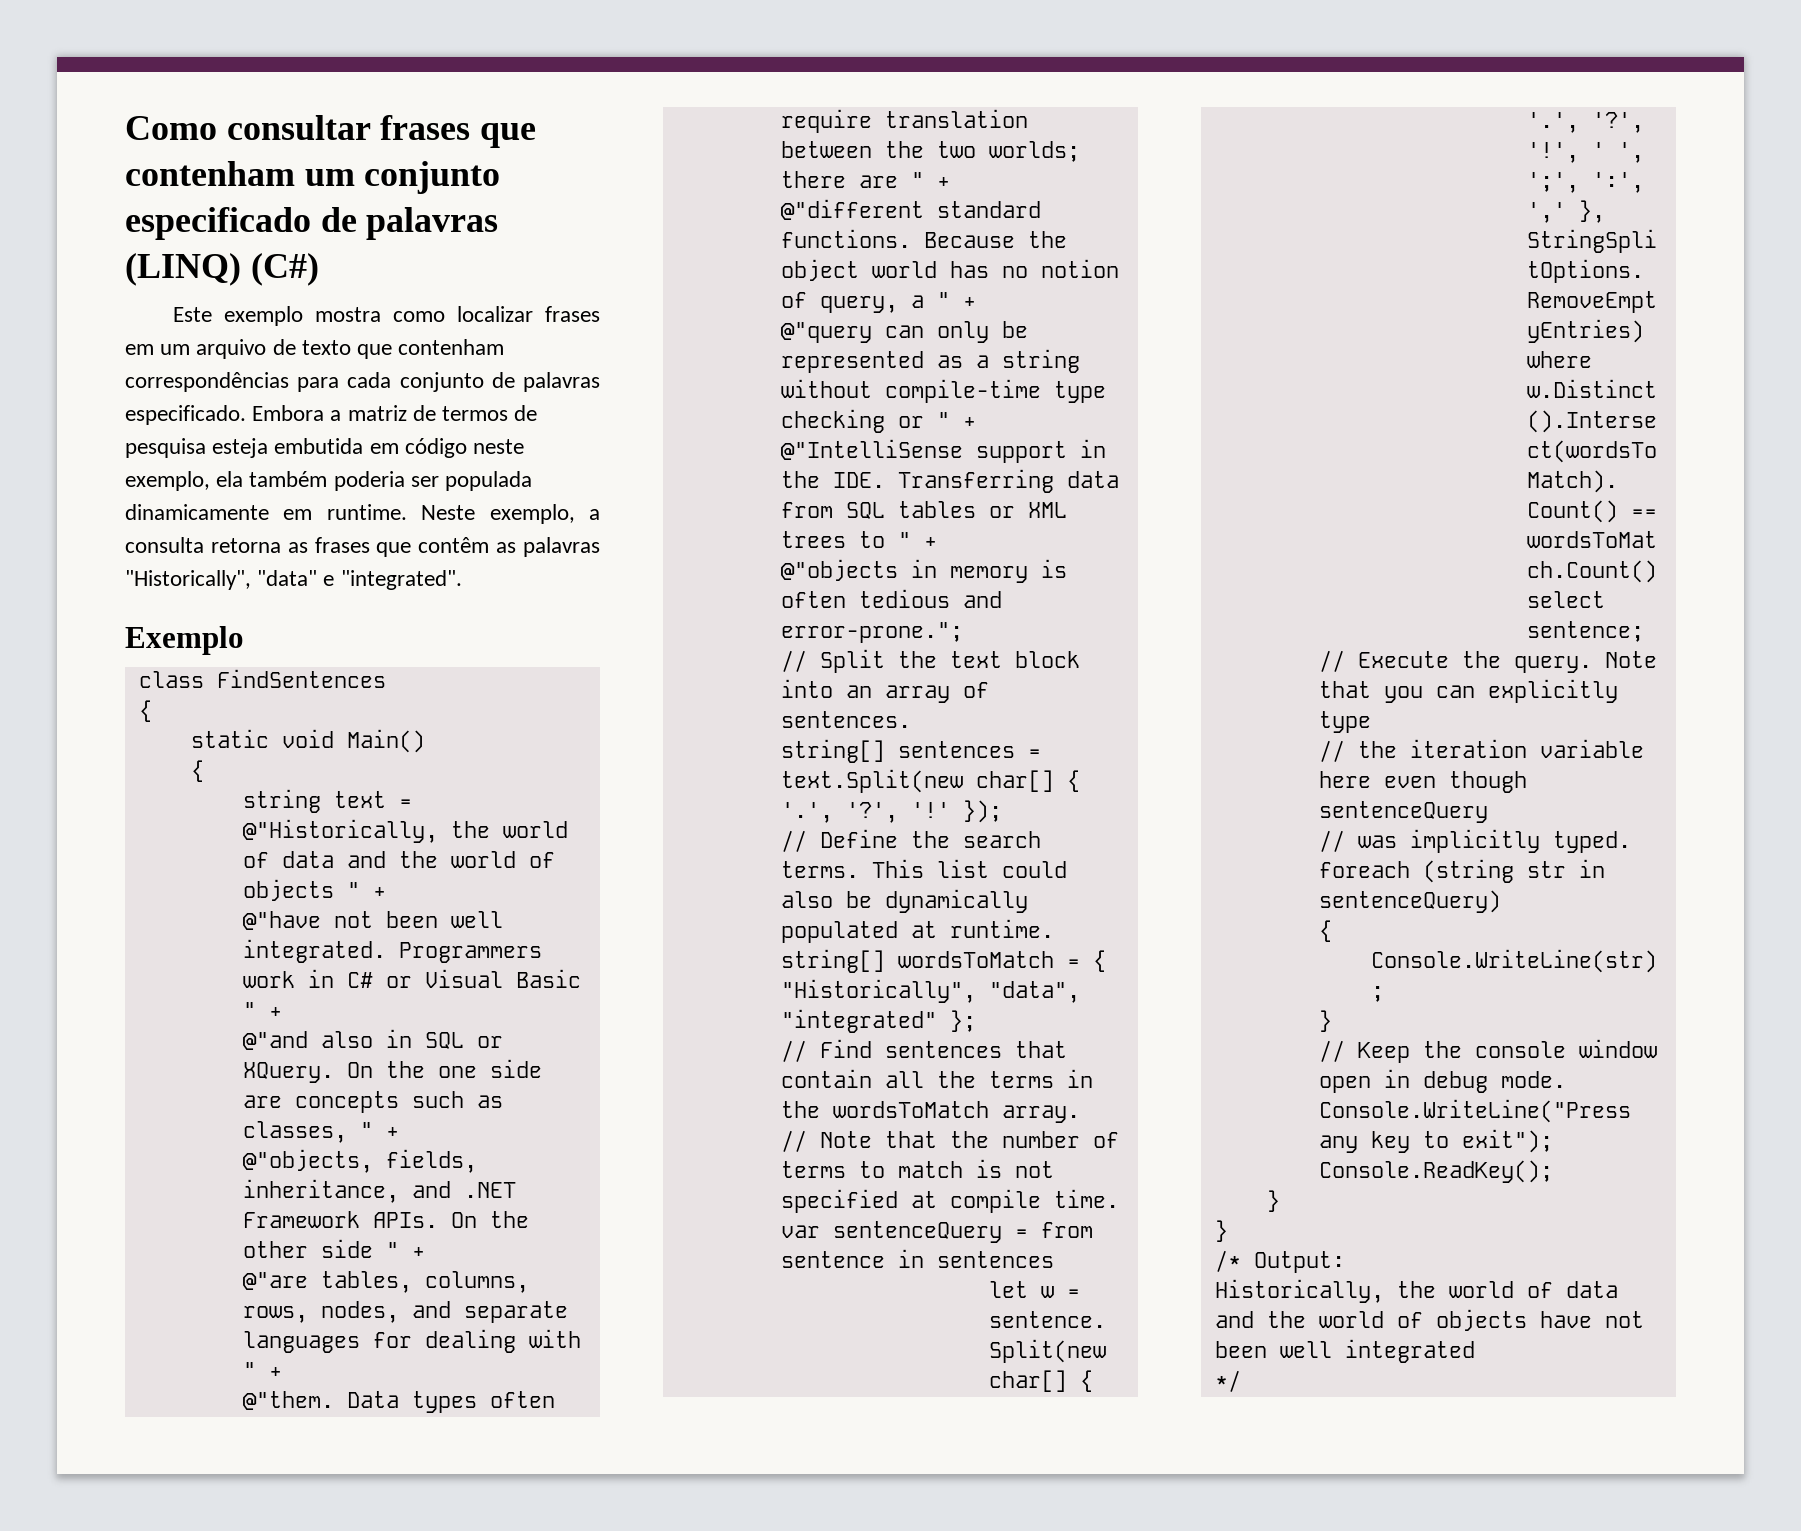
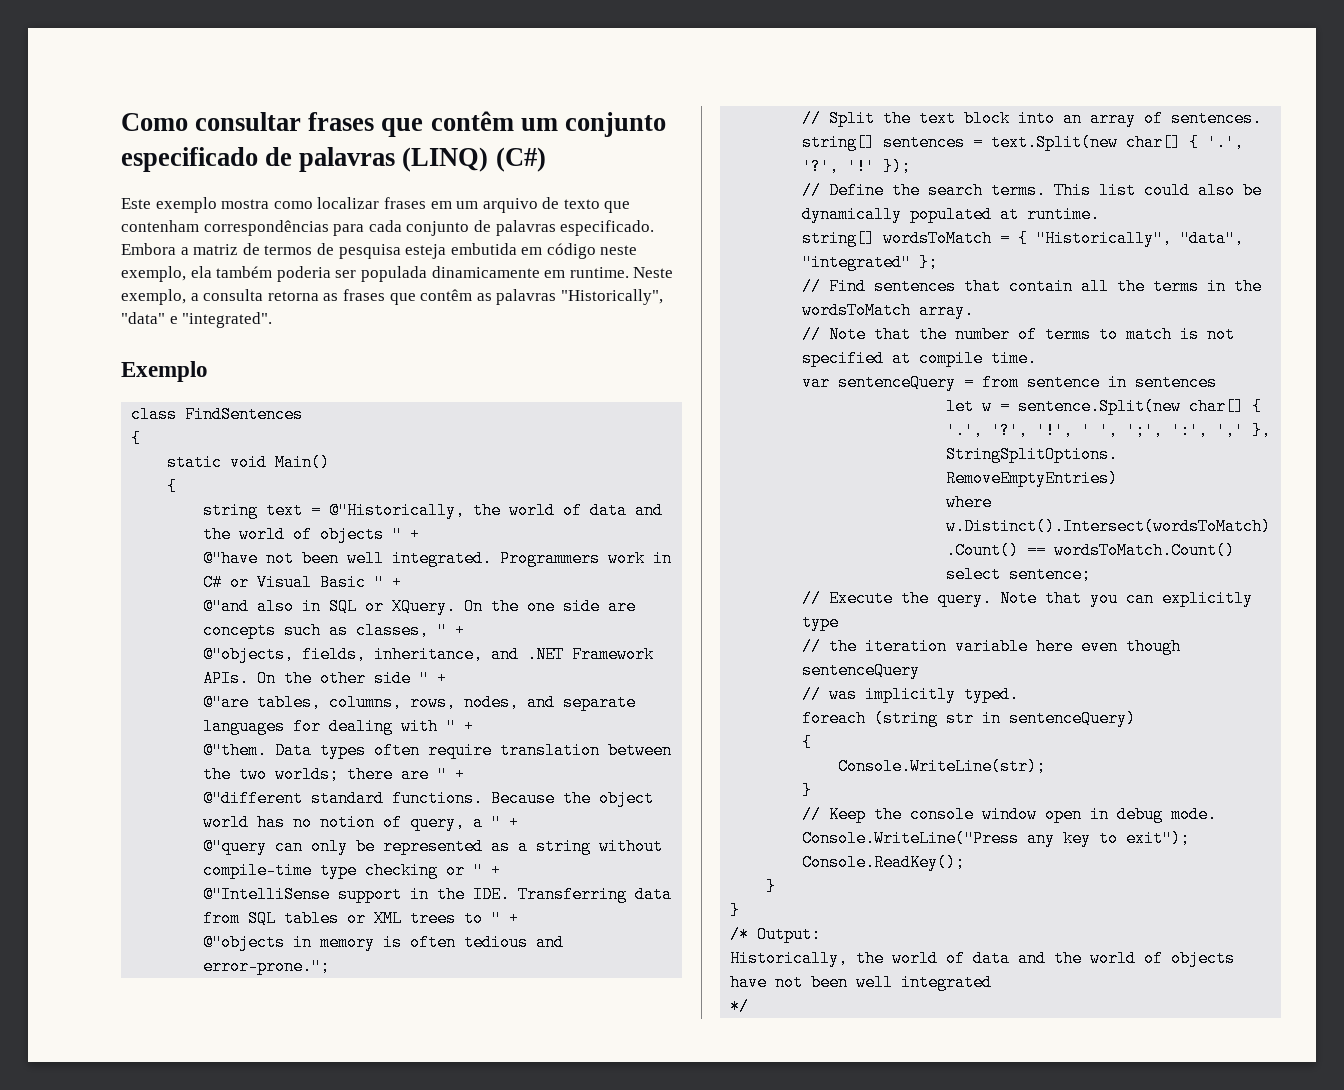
- Como consultar frases que contenham um conjunto especificado de palavras (LINQ) (C#)
+ Como consultar frases que contêm um conjunto especificado de palavras (LINQ) (C#)

